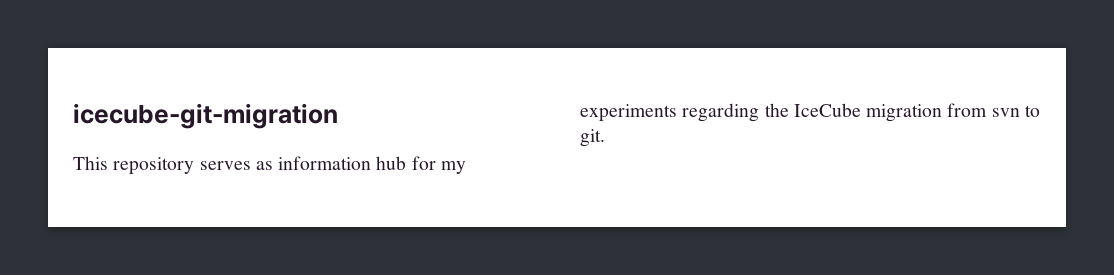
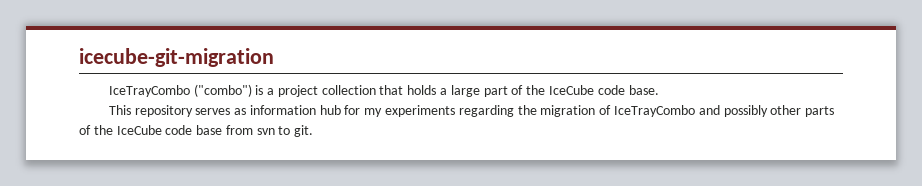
+ IceTrayCombo ("combo") is a project collection that holds a large part of the IceCube code base.
- This repository serves as information hub for my experiments regarding the IceCube migration from svn to git.
+ This repository serves as information hub for my experiments regarding the migration of IceTrayCombo and possibly other parts of the IceCube code base from svn to git.

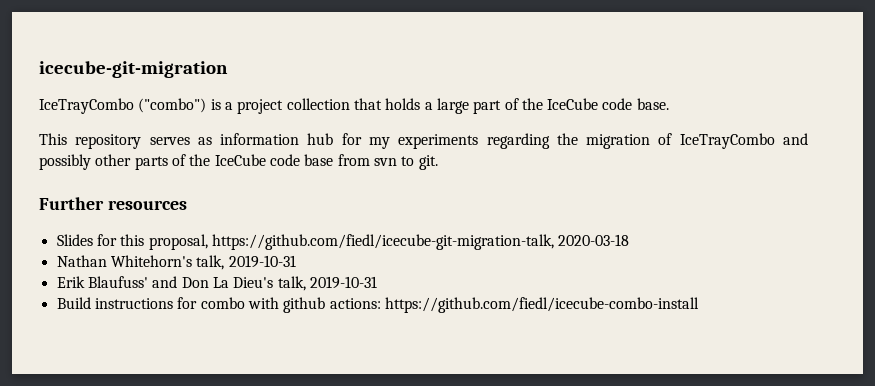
+ Further resources
+ Slides for this proposal, https://github.com/fiedl/icecube-git-migration-talk, 2020-03-18
+ Nathan Whitehorn's talk, 2019-10-31
+ Erik Blaufuss' and Don La Dieu's talk, 2019-10-31
+ Build instructions for combo with github actions: https://github.com/fiedl/icecube-combo-install

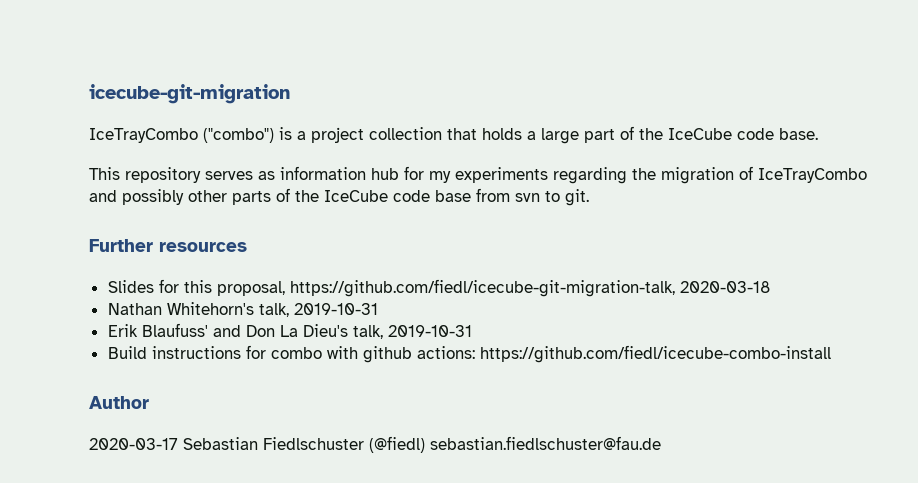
+ Author
+ 2020-03-17 Sebastian Fiedlschuster (@fiedl) sebastian.fiedlschuster@fau.de

